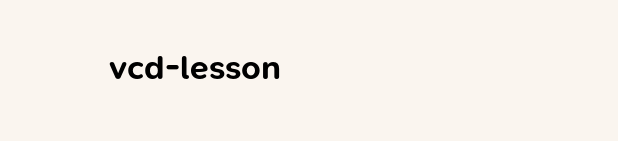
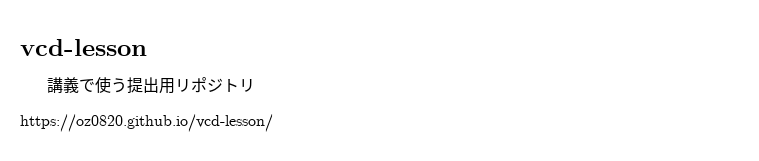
+ 講義で使う提出用リポジトリ
+ https://oz0820.github.io/vcd-lesson/

